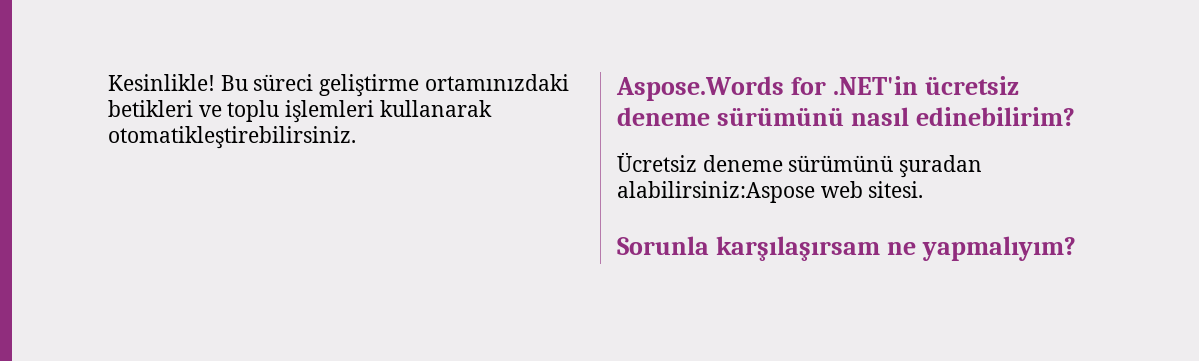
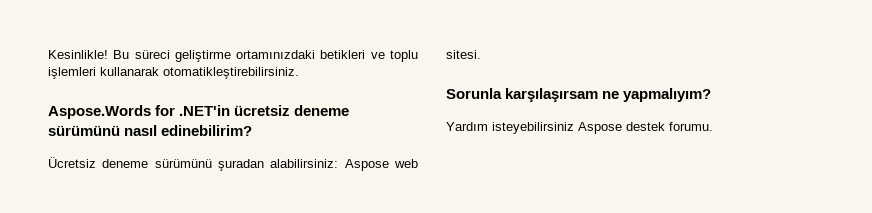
- Ücretsiz deneme sürümünü şuradan alabilirsiniz:Aspose web sitesi.
+ Ücretsiz deneme sürümünü şuradan alabilirsiniz: Aspose web sitesi.
+ Yardım isteyebilirsiniz Aspose destek forumu.

